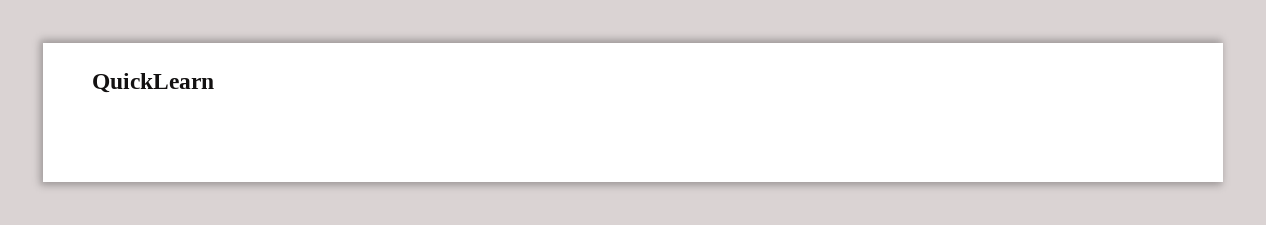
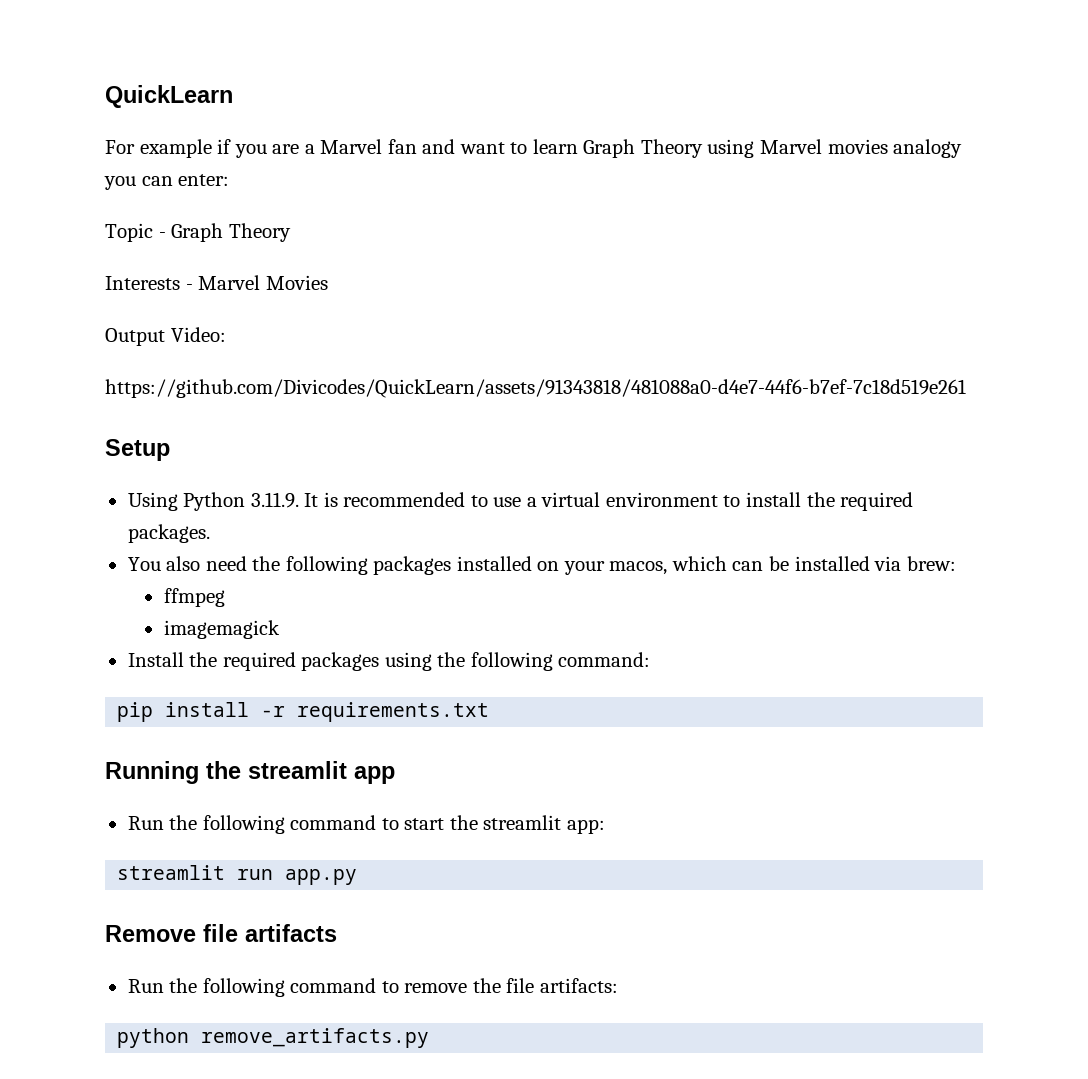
+ For example if you are a Marvel fan and want to learn Graph Theory using Marvel movies analogy you can enter:
+ Topic - Graph Theory
+ Interests - Marvel Movies
+ Output Video:
+ https://github.com/Divicodes/QuickLearn/assets/91343818/481088a0-d4e7-44f6-b7ef-7c18d519e261
+ Setup
+ Using Python 3.11.9. It is recommended to use a virtual environment to install the required packages.
+ You also need the following packages installed on your macos, which can be installed via brew:
+ ffmpeg
+ imagemagick
+ Install the required packages using the following command:
+ pip install -r requirements.txt
+ Running the streamlit app
+ Run the following command to start the streamlit app:
+ streamlit run app.py
+ Remove file artifacts
+ Run the following command to remove the file artifacts:
+ python remove_artifacts.py

